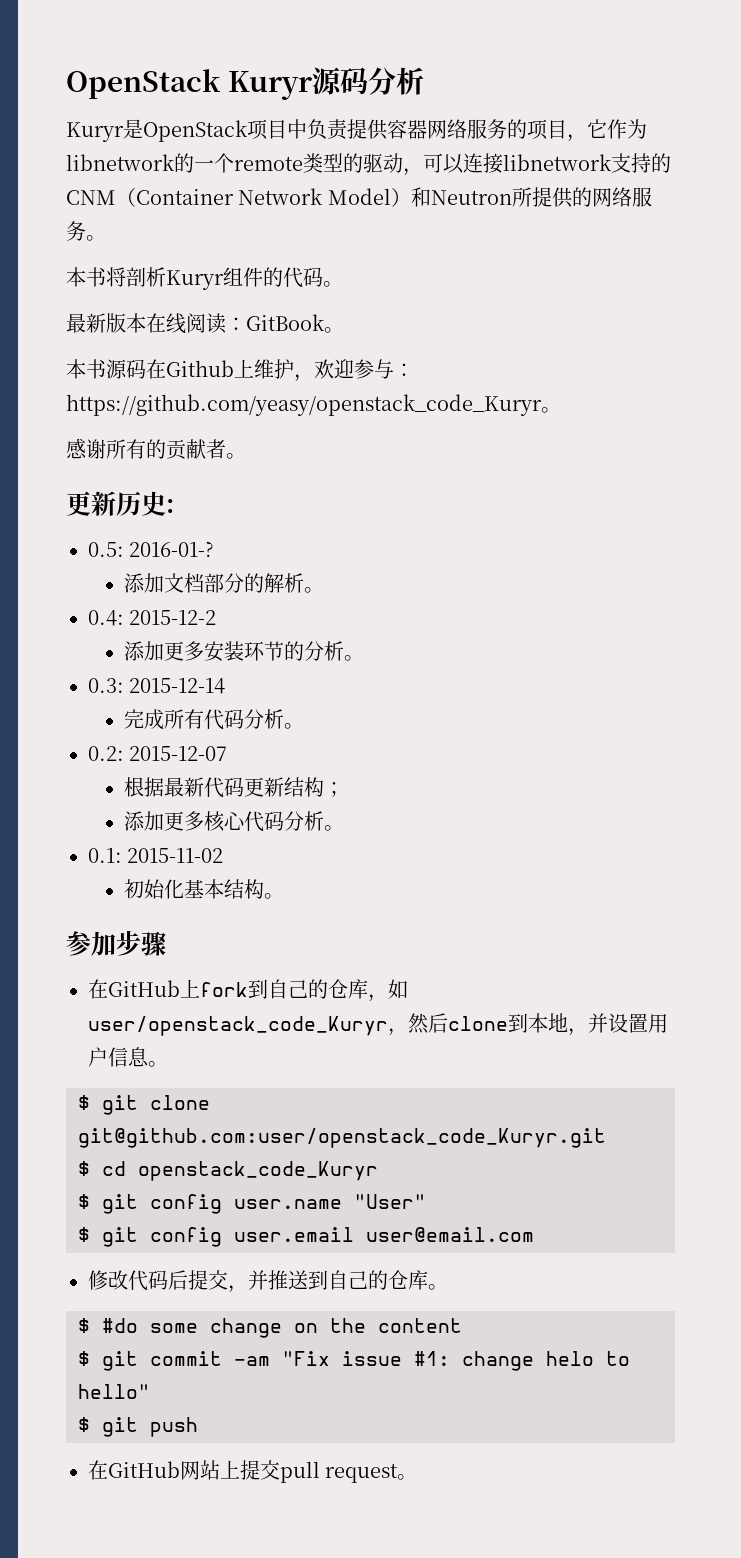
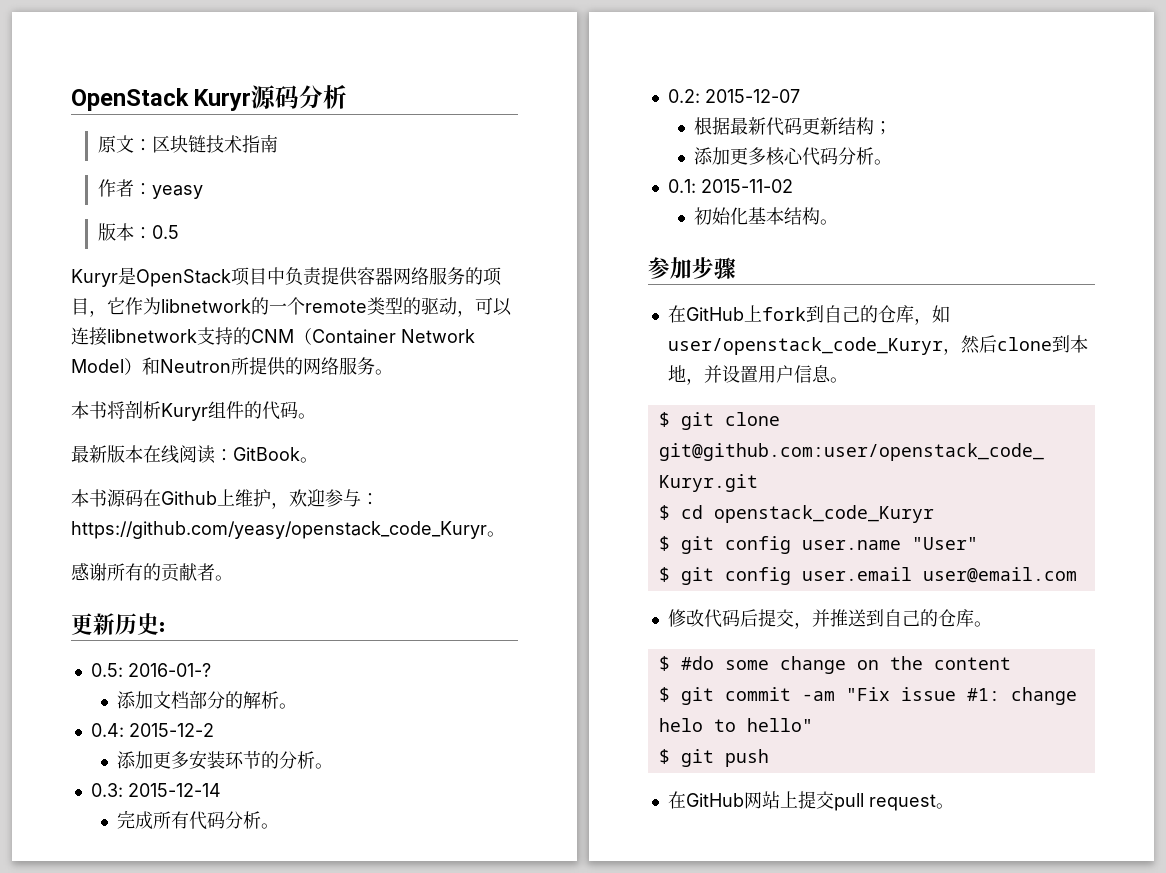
+ 原文：区块链技术指南
+ 作者：yeasy
+ 版本：0.5

